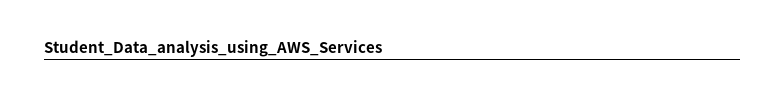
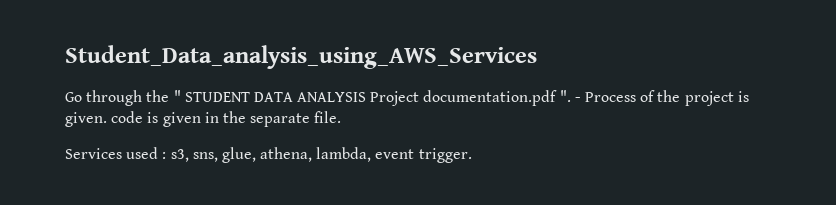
+ Go through the " STUDENT DATA ANALYSIS Project documentation.pdf ". - Process of the project is given. code is given in the separate file.
+ Services used : s3, sns, glue, athena, lambda, event trigger.

